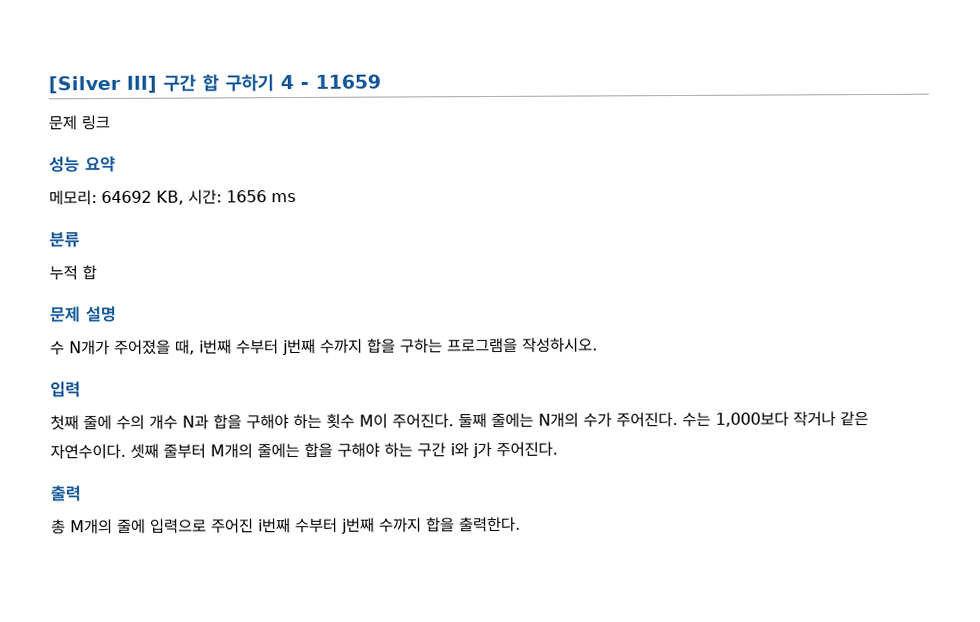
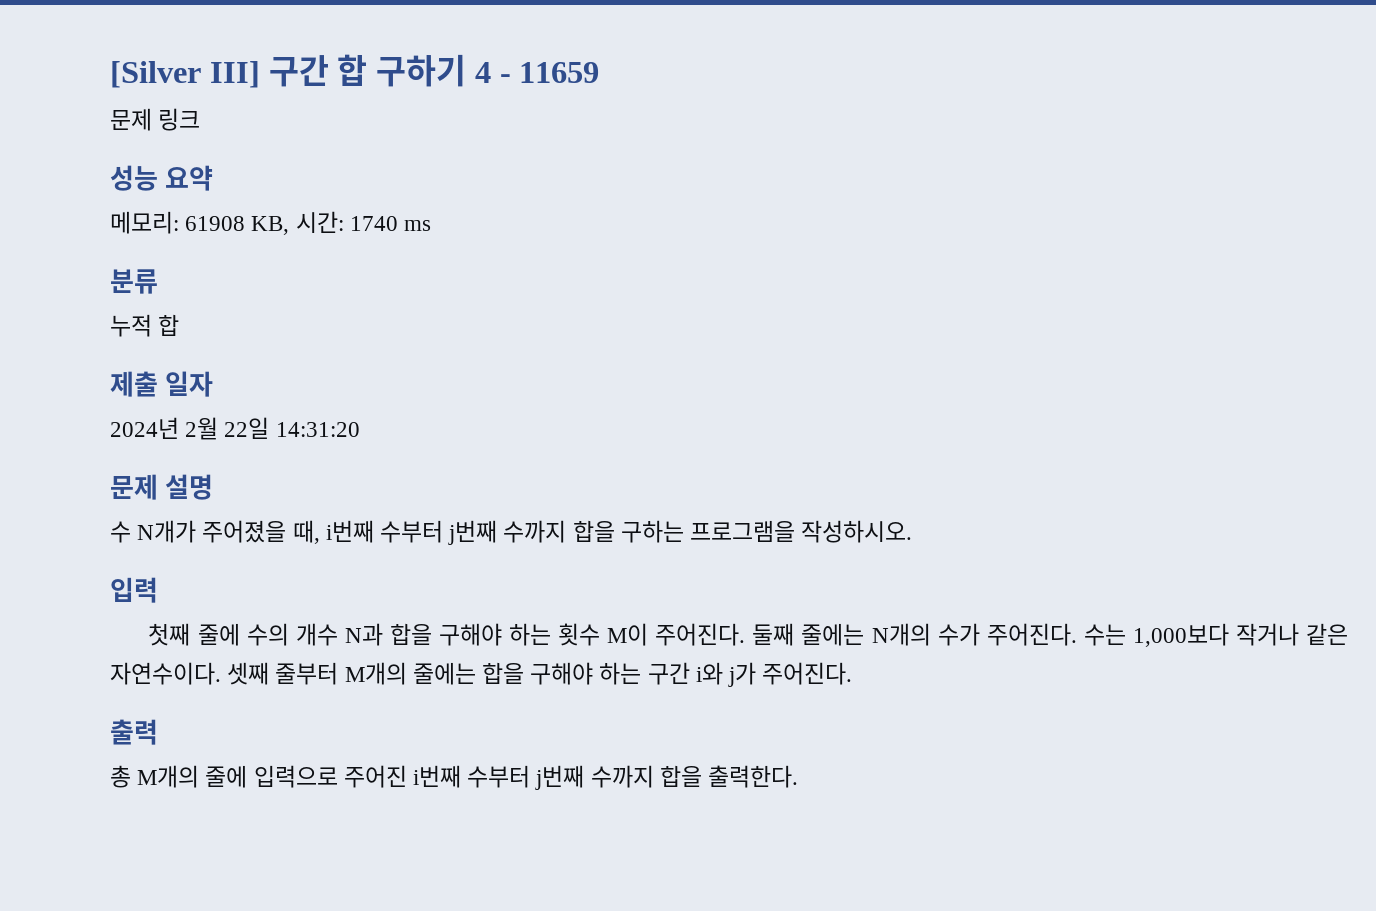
- 메모리: 64692 KB, 시간: 1656 ms
+ 메모리: 61908 KB, 시간: 1740 ms
+ 제출 일자
+ 2024년 2월 22일 14:31:20

